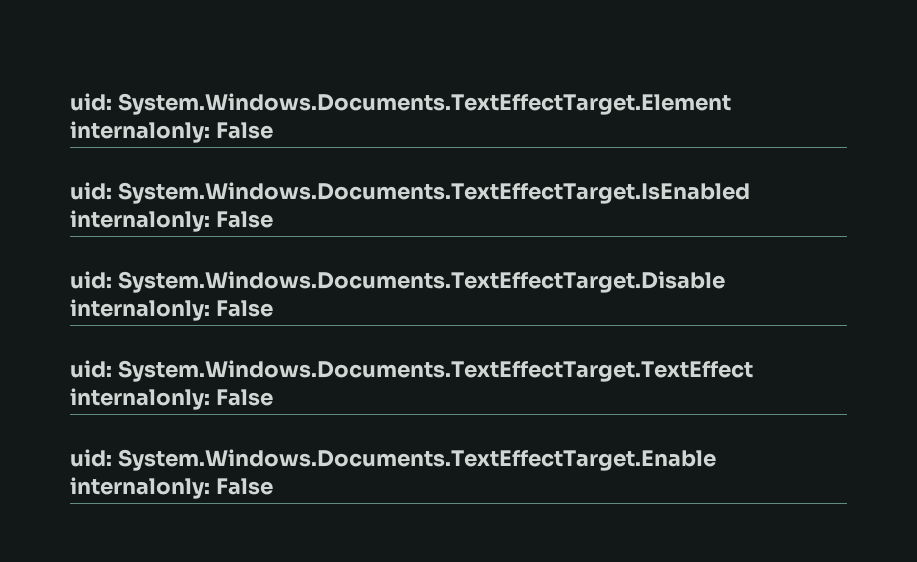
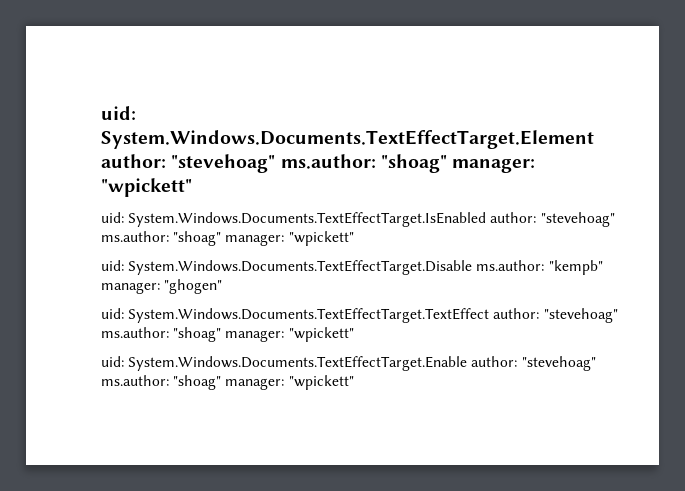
- uid: System.Windows.Documents.TextEffectTarget.Element internalonly: False
- uid: System.Windows.Documents.TextEffectTarget.IsEnabled internalonly: False
- uid: System.Windows.Documents.TextEffectTarget.Disable internalonly: False
- uid: System.Windows.Documents.TextEffectTarget.TextEffect internalonly: False
- uid: System.Windows.Documents.TextEffectTarget.Enable internalonly: False
+ uid: System.Windows.Documents.TextEffectTarget.Element author: "stevehoag" ms.author: "shoag" manager: "wpickett"
+ uid: System.Windows.Documents.TextEffectTarget.IsEnabled author: "stevehoag" ms.author: "shoag" manager: "wpickett"
+ uid: System.Windows.Documents.TextEffectTarget.Disable ms.author: "kempb" manager: "ghogen"
+ uid: System.Windows.Documents.TextEffectTarget.TextEffect author: "stevehoag" ms.author: "shoag" manager: "wpickett"
+ uid: System.Windows.Documents.TextEffectTarget.Enable author: "stevehoag" ms.author: "shoag" manager: "wpickett"

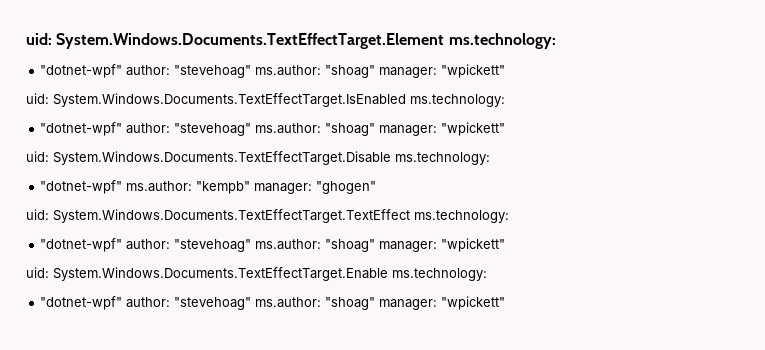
- uid: System.Windows.Documents.TextEffectTarget.Element author: "stevehoag" ms.author: "shoag" manager: "wpickett"
+ uid: System.Windows.Documents.TextEffectTarget.Element ms.technology:
+ "dotnet-wpf" author: "stevehoag" ms.author: "shoag" manager: "wpickett"
- uid: System.Windows.Documents.TextEffectTarget.IsEnabled author: "stevehoag" ms.author: "shoag" manager: "wpickett"
+ uid: System.Windows.Documents.TextEffectTarget.IsEnabled ms.technology:
+ "dotnet-wpf" author: "stevehoag" ms.author: "shoag" manager: "wpickett"
- uid: System.Windows.Documents.TextEffectTarget.Disable ms.author: "kempb" manager: "ghogen"
+ uid: System.Windows.Documents.TextEffectTarget.Disable ms.technology:
+ "dotnet-wpf" ms.author: "kempb" manager: "ghogen"
- uid: System.Windows.Documents.TextEffectTarget.TextEffect author: "stevehoag" ms.author: "shoag" manager: "wpickett"
+ uid: System.Windows.Documents.TextEffectTarget.TextEffect ms.technology:
+ "dotnet-wpf" author: "stevehoag" ms.author: "shoag" manager: "wpickett"
- uid: System.Windows.Documents.TextEffectTarget.Enable author: "stevehoag" ms.author: "shoag" manager: "wpickett"
+ uid: System.Windows.Documents.TextEffectTarget.Enable ms.technology:
+ "dotnet-wpf" author: "stevehoag" ms.author: "shoag" manager: "wpickett"

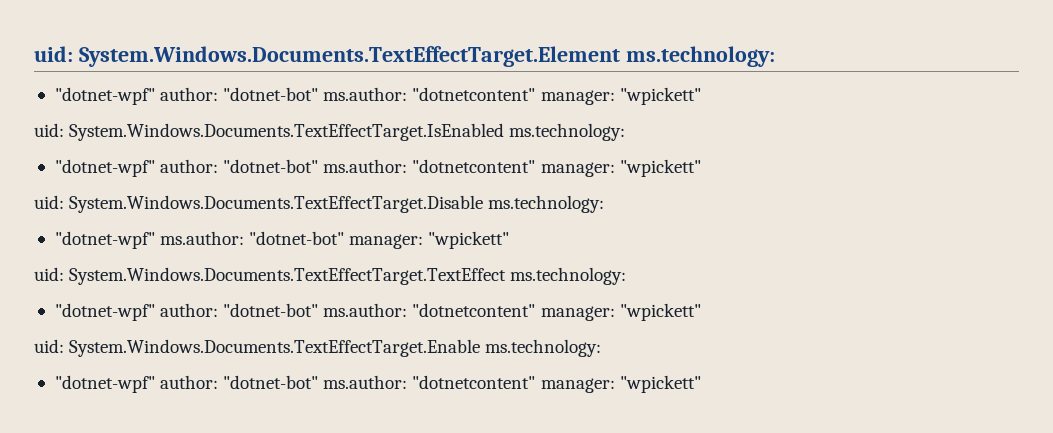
  uid: System.Windows.Documents.TextEffectTarget.Element ms.technology:
- "dotnet-wpf" author: "stevehoag" ms.author: "shoag" manager: "wpickett"
+ "dotnet-wpf" author: "dotnet-bot" ms.author: "dotnetcontent" manager: "wpickett"
  uid: System.Windows.Documents.TextEffectTarget.IsEnabled ms.technology:
- "dotnet-wpf" author: "stevehoag" ms.author: "shoag" manager: "wpickett"
+ "dotnet-wpf" author: "dotnet-bot" ms.author: "dotnetcontent" manager: "wpickett"
- "dotnet-wpf" ms.author: "kempb" manager: "ghogen"
+ "dotnet-wpf" ms.author: "dotnet-bot" manager: "wpickett"
  uid: System.Windows.Documents.TextEffectTarget.TextEffect ms.technology:
- "dotnet-wpf" author: "stevehoag" ms.author: "shoag" manager: "wpickett"
+ "dotnet-wpf" author: "dotnet-bot" ms.author: "dotnetcontent" manager: "wpickett"
  uid: System.Windows.Documents.TextEffectTarget.Enable ms.technology:
- "dotnet-wpf" author: "stevehoag" ms.author: "shoag" manager: "wpickett"
+ "dotnet-wpf" author: "dotnet-bot" ms.author: "dotnetcontent" manager: "wpickett"

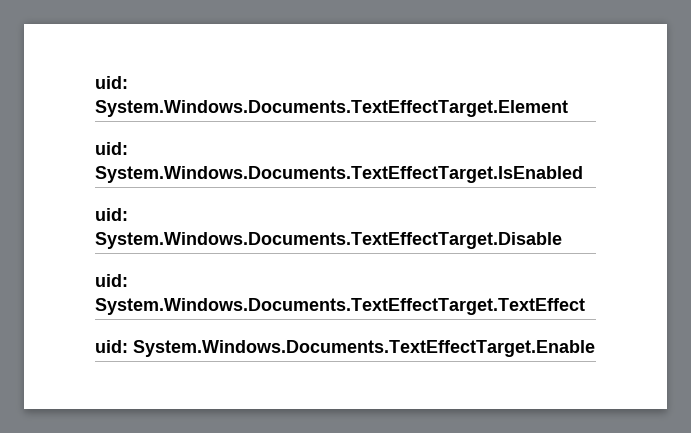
- uid: System.Windows.Documents.TextEffectTarget.Element ms.technology:
- "dotnet-wpf" author: "dotnet-bot" ms.author: "dotnetcontent" manager: "wpickett"
- uid: System.Windows.Documents.TextEffectTarget.IsEnabled ms.technology:
- "dotnet-wpf" author: "dotnet-bot" ms.author: "dotnetcontent" manager: "wpickett"
- uid: System.Windows.Documents.TextEffectTarget.Disable ms.technology:
- "dotnet-wpf" ms.author: "dotnet-bot" manager: "wpickett"
- uid: System.Windows.Documents.TextEffectTarget.TextEffect ms.technology:
- "dotnet-wpf" author: "dotnet-bot" ms.author: "dotnetcontent" manager: "wpickett"
- uid: System.Windows.Documents.TextEffectTarget.Enable ms.technology:
- "dotnet-wpf" author: "dotnet-bot" ms.author: "dotnetcontent" manager: "wpickett"
+ uid: System.Windows.Documents.TextEffectTarget.Element
+ uid: System.Windows.Documents.TextEffectTarget.IsEnabled
+ uid: System.Windows.Documents.TextEffectTarget.Disable
+ uid: System.Windows.Documents.TextEffectTarget.TextEffect
+ uid: System.Windows.Documents.TextEffectTarget.Enable

